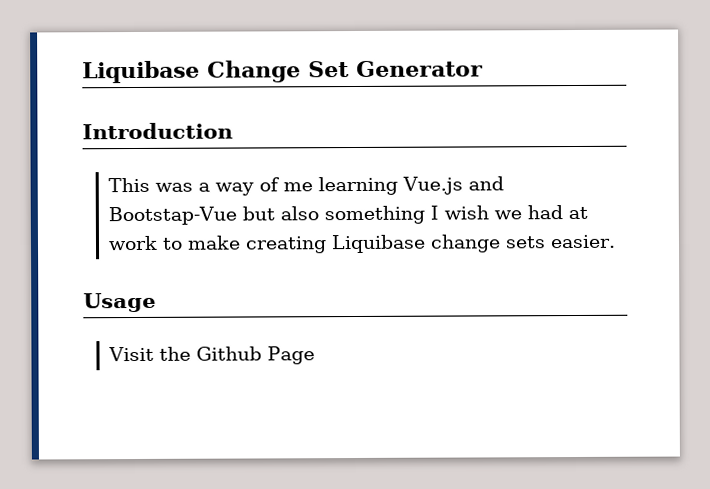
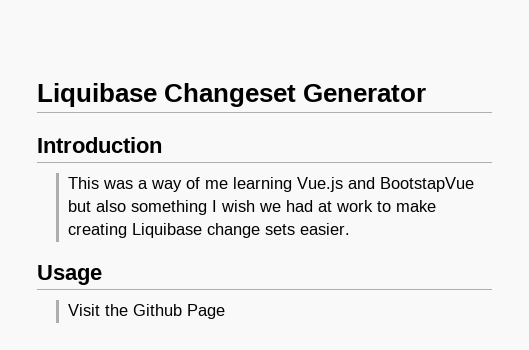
- Liquibase Change Set Generator
+ Liquibase Changeset Generator
- This was a way of me learning Vue.js and Bootstap-Vue but also something I wish we had at work to make creating Liquibase change sets easier.
+ This was a way of me learning Vue.js and BootstapVue but also something I wish we had at work to make creating Liquibase change sets easier.

